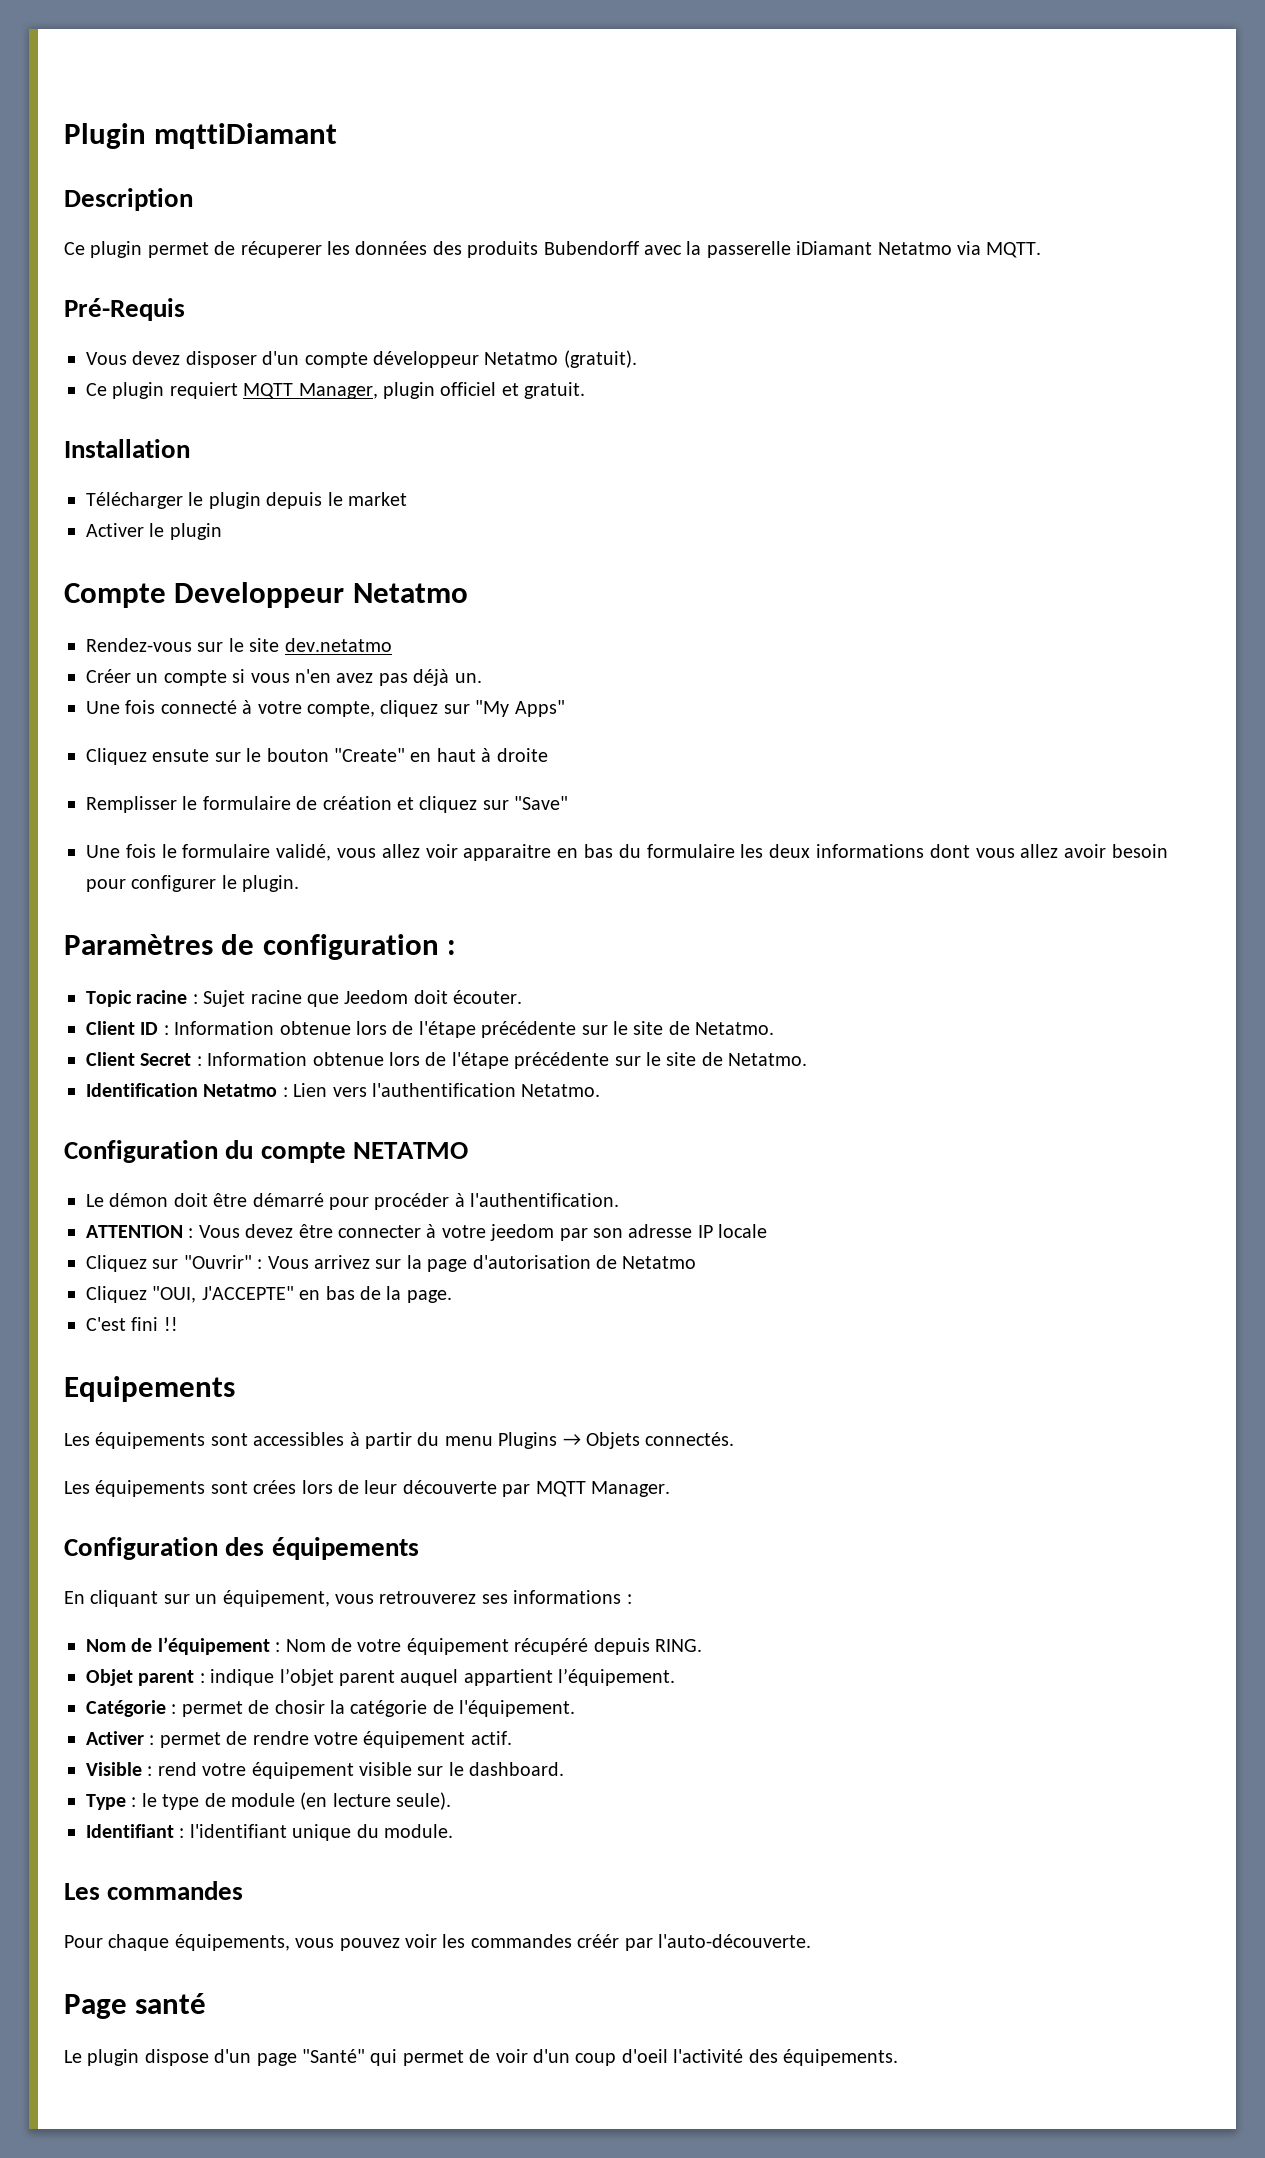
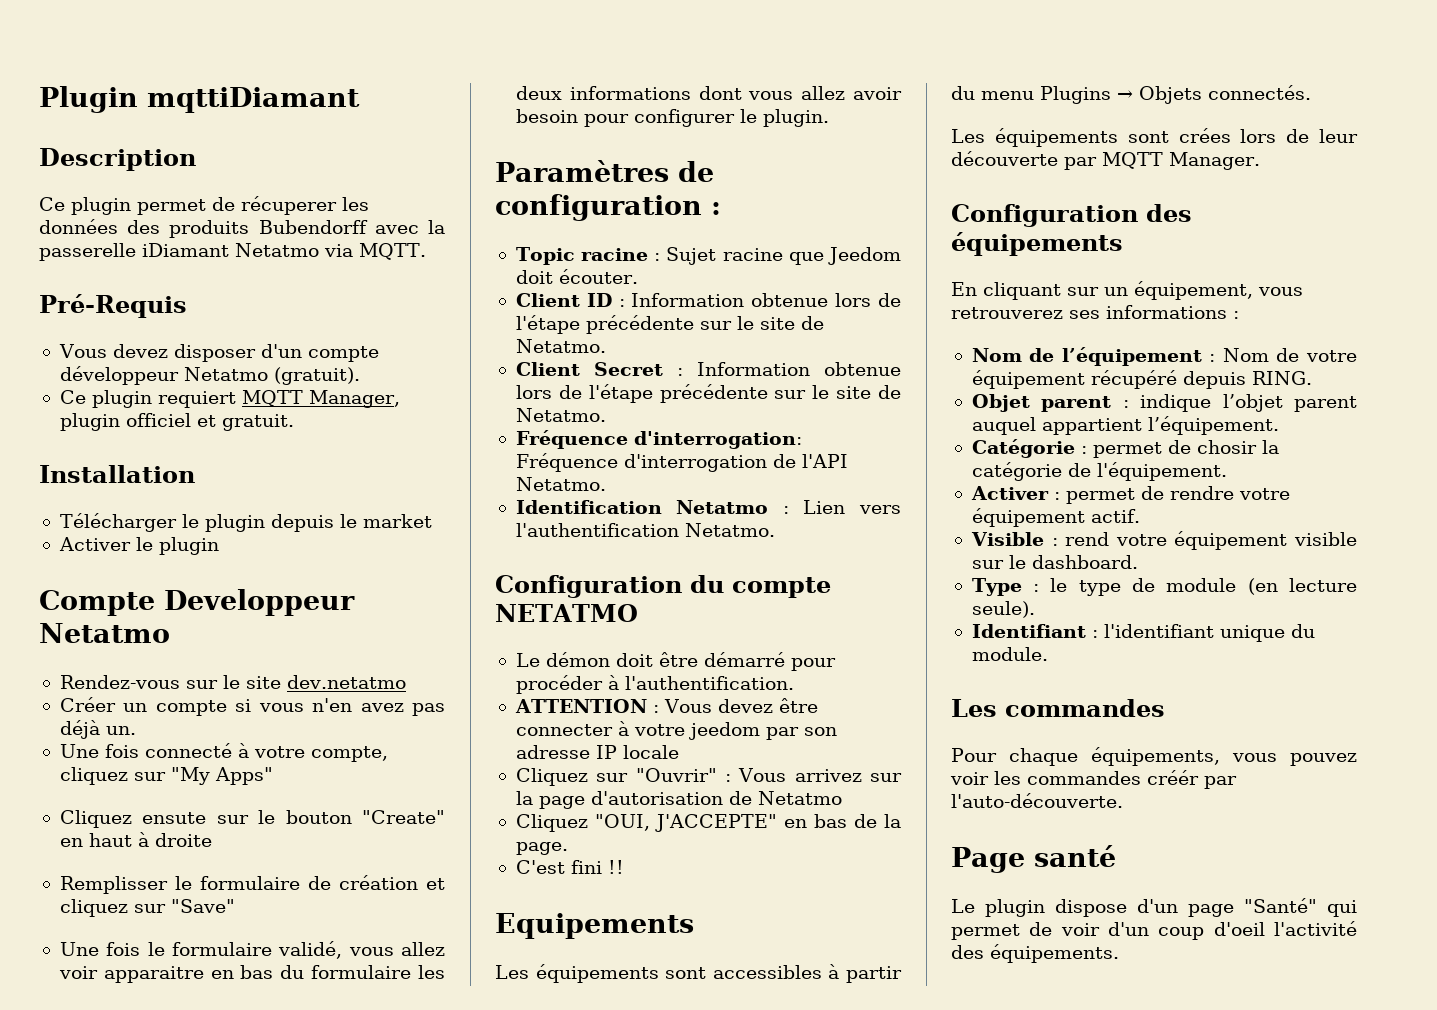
+ Fréquence d'interrogation: Fréquence d'interrogation de l'API Netatmo.

